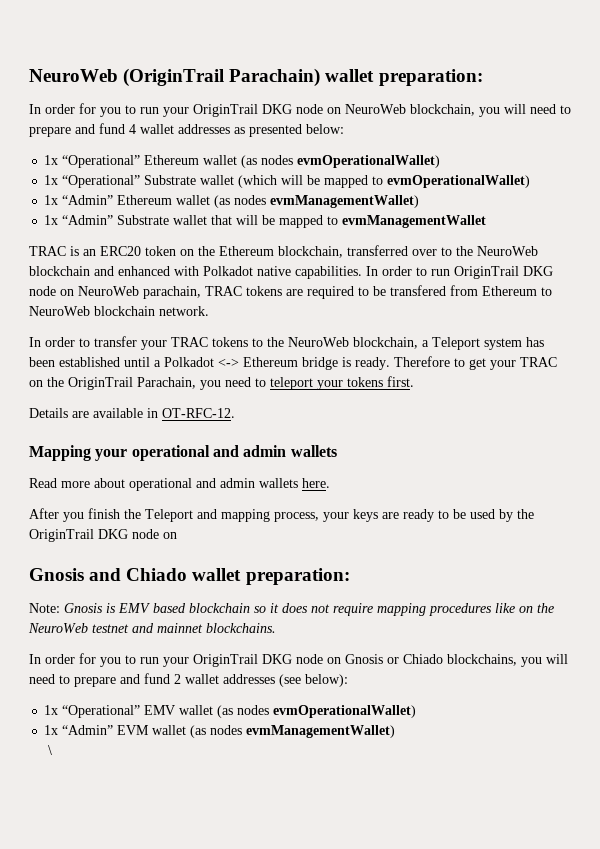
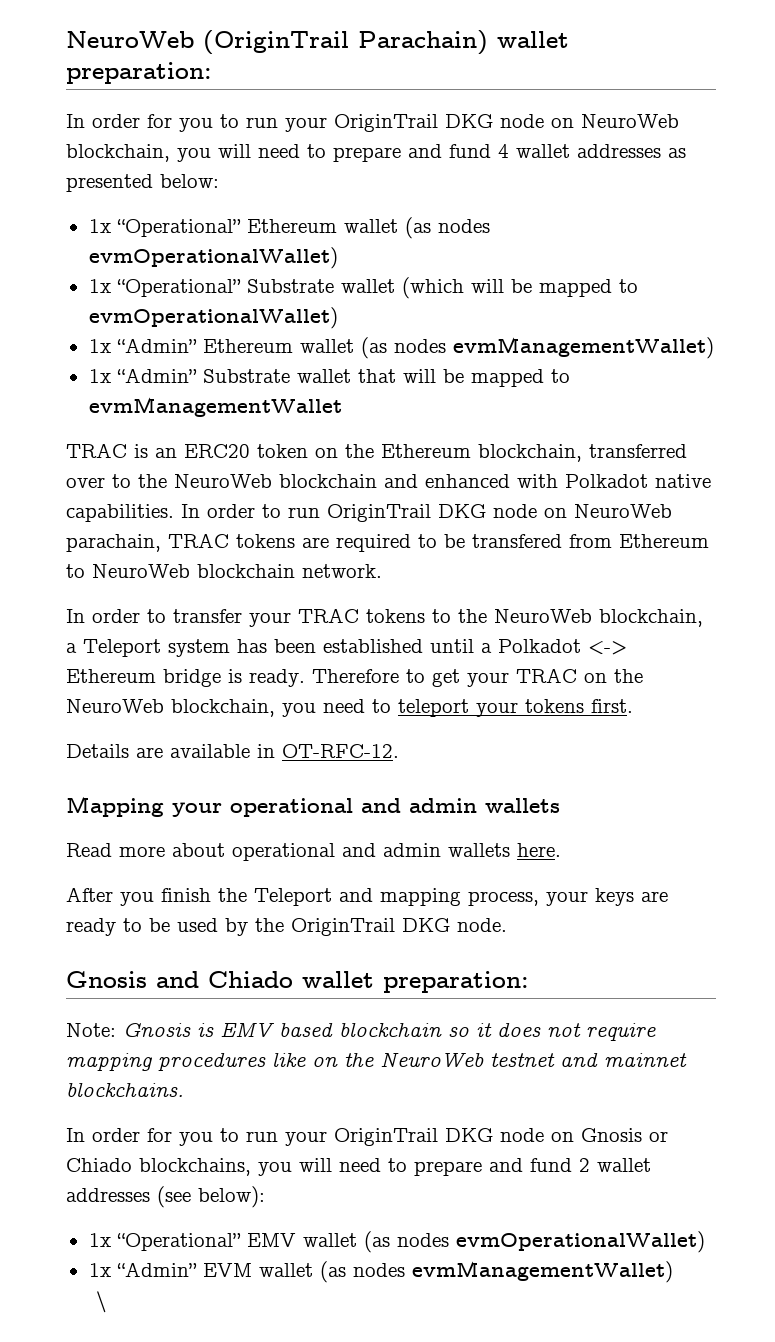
- Therefore to get your TRAC on the OriginTrail Parachain, you need to teleport your tokens first.
+ Therefore to get your TRAC on the NeuroWeb blockchain, you need to teleport your tokens first.
- After you finish the Teleport and mapping process, your keys are ready to be used by the OriginTrail DKG node on
+ After you finish the Teleport and mapping process, your keys are ready to be used by the OriginTrail DKG node.

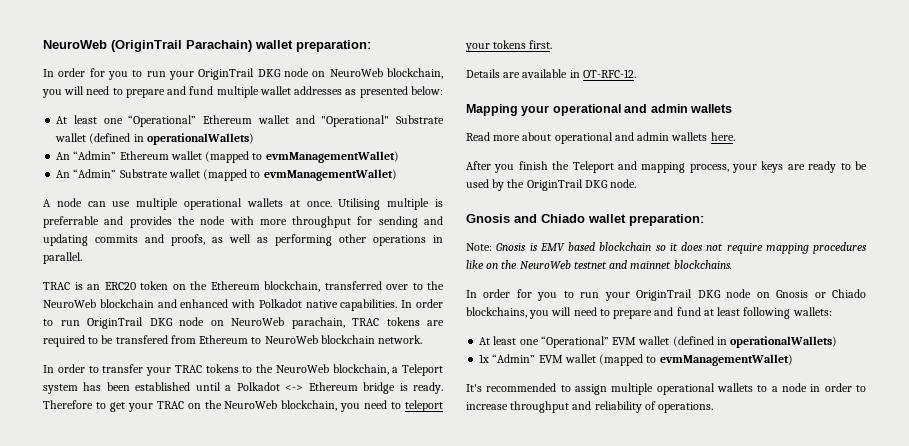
- In order for you to run your OriginTrail DKG node on NeuroWeb blockchain, you will need to prepare and fund 4 wallet addresses as presented below:
+ In order for you to run your OriginTrail DKG node on NeuroWeb blockchain, you will need to prepare and fund multiple wallet addresses as presented below:
- 1x “Operational” Ethereum wallet (as nodes evmOperationalWallet)
- 1x “Operational” Substrate wallet (which will be mapped to evmOperationalWallet)
- 1x “Admin” Ethereum wallet (as nodes evmManagementWallet)
- 1x “Admin” Substrate wallet that will be mapped to evmManagementWallet
+ At least one “Operational” Ethereum wallet and "Operational" Substrate wallet (defined in operationalWallets)
+ An “Admin” Ethereum wallet (mapped to evmManagementWallet)
+ An “Admin” Substrate wallet (mapped to evmManagementWallet)
+ A node can use multiple operational wallets at once. Utilising multiple is preferrable and provides the node with more throughput for sending and updating commits and proofs, as well as performing other operations in parallel.
- In order for you to run your OriginTrail DKG node on Gnosis or Chiado blockchains, you will need to prepare and fund 2 wallet addresses (see below):
- 1x “Operational” EMV wallet (as nodes evmOperationalWallet)
+ In order for you to run your OriginTrail DKG node on Gnosis or Chiado blockchains, you will need to prepare and fund at least following wallets:
+ At least one “Operational” EVM wallet (defined in operationalWallets)
- 1x “Admin” EVM wallet (as nodes evmManagementWallet)
- \
+ 1x “Admin” EVM wallet (mapped to evmManagementWallet)
+ It's recommended to assign multiple operational wallets to a node in order to increase throughput and reliability of operations.

